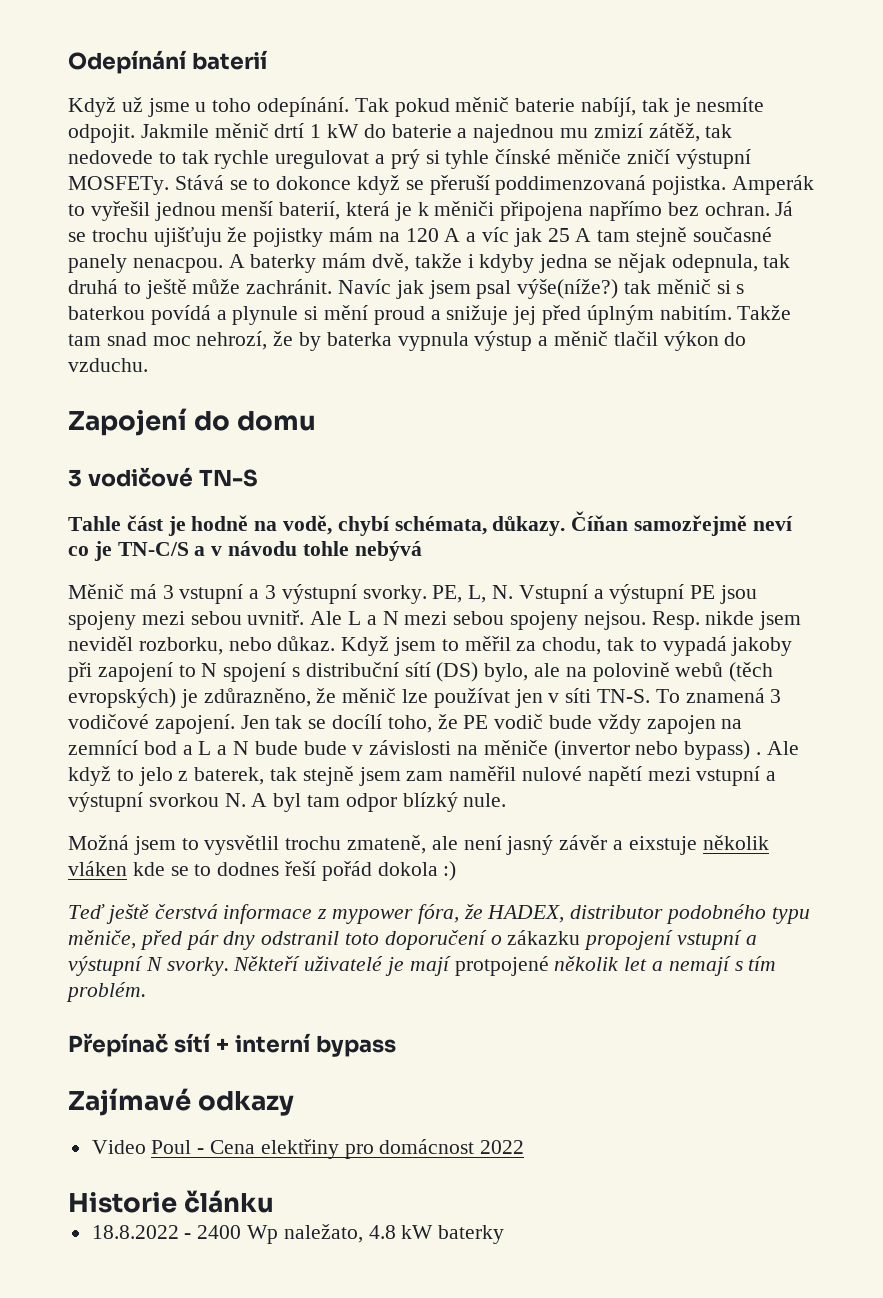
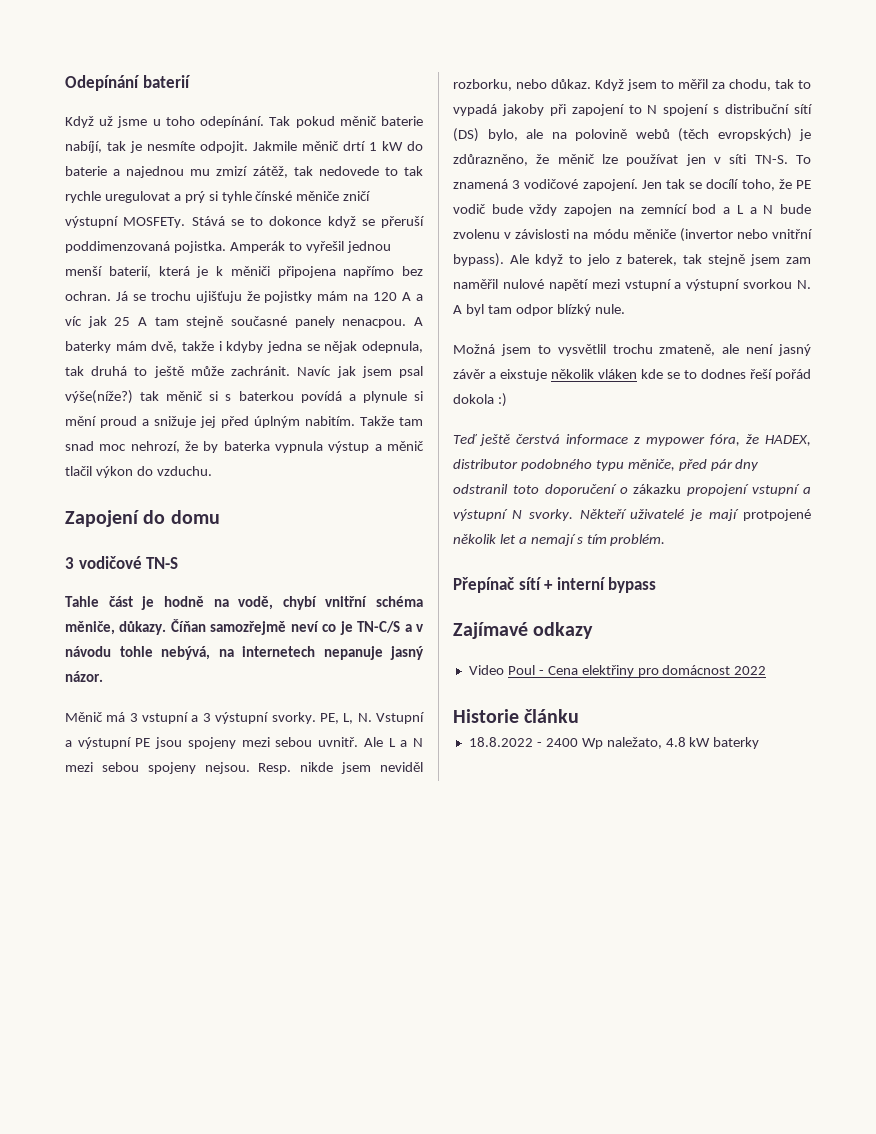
- Tahle část je hodně na vodě, chybí schémata, důkazy.
+ Tahle část je hodně na vodě, chybí vnitřní schéma měniče, důkazy.
- Číňan samozřejmě neví co je TN-C/S a v návodu tohle nebývá
+ Číňan samozřejmě neví co je TN-C/S a v návodu tohle nebývá, na internetech nepanuje jasný názor.
- Jen tak se docílí toho, že PE vodič bude vždy zapojen na zemnící bod a L a N bude bude v závislosti na měniče (invertor nebo bypass) .
+ Jen tak se docílí toho, že PE vodič bude vždy zapojen na zemnící bod a L a N bude zvolenu v závislosti na módu měniče (invertor nebo vnitřní bypass).

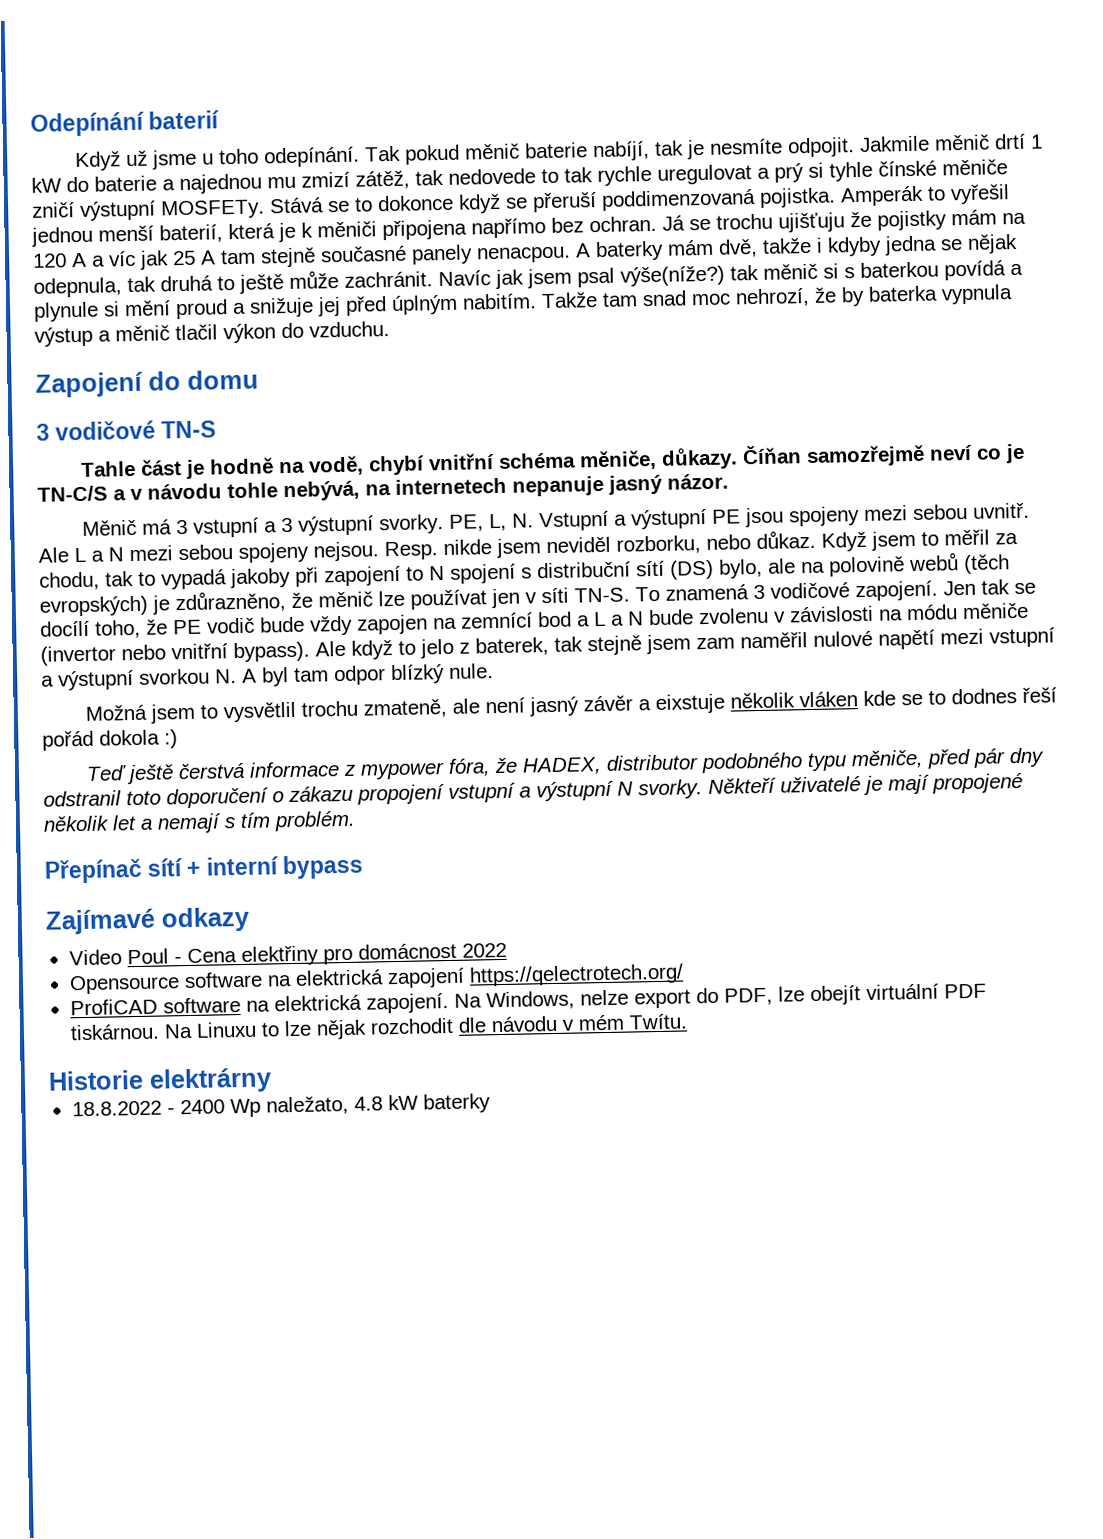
- Teď ještě čerstvá informace z mypower fóra, že HADEX, distributor podobného typu měniče, před pár dny odstranil toto doporučení o zákazku propojení vstupní a výstupní N svorky.
+ Teď ještě čerstvá informace z mypower fóra, že HADEX, distributor podobného typu měniče, před pár dny odstranil toto doporučení o zákazu propojení vstupní a výstupní N svorky.
- Někteří uživatelé je mají protpojené několik let a nemají s tím problém.
+ Někteří uživatelé je mají propojené několik let a nemají s tím problém.
+ Opensource software na elektrická zapojení https://qelectrotech.org/
+ ProfiCAD software na elektrická zapojení. Na Windows, nelze export do PDF, lze obejít virtuální PDF tiskárnou. Na Linuxu to lze nějak rozchodit dle návodu v mém Twítu.
- Historie článku
+ Historie elektrárny

